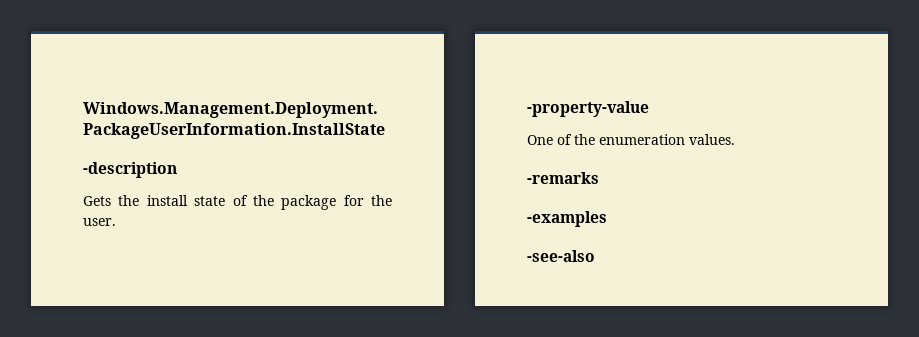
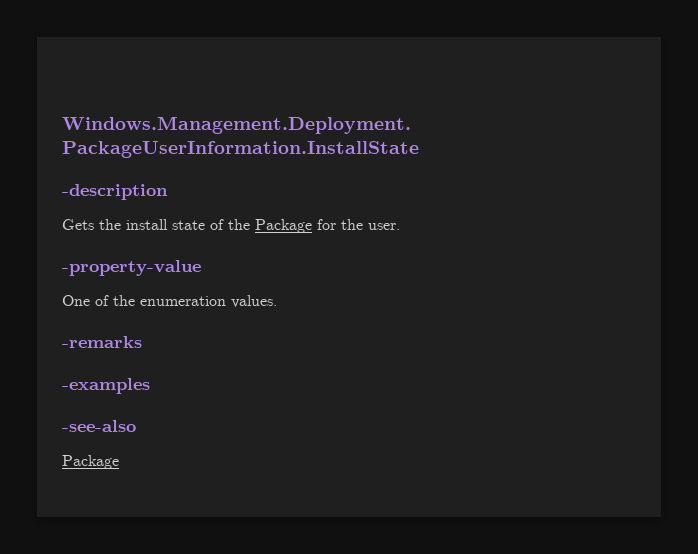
- Gets the install state of the package for the user.
+ Gets the install state of the Package for the user.
  -see-also
+ Package

